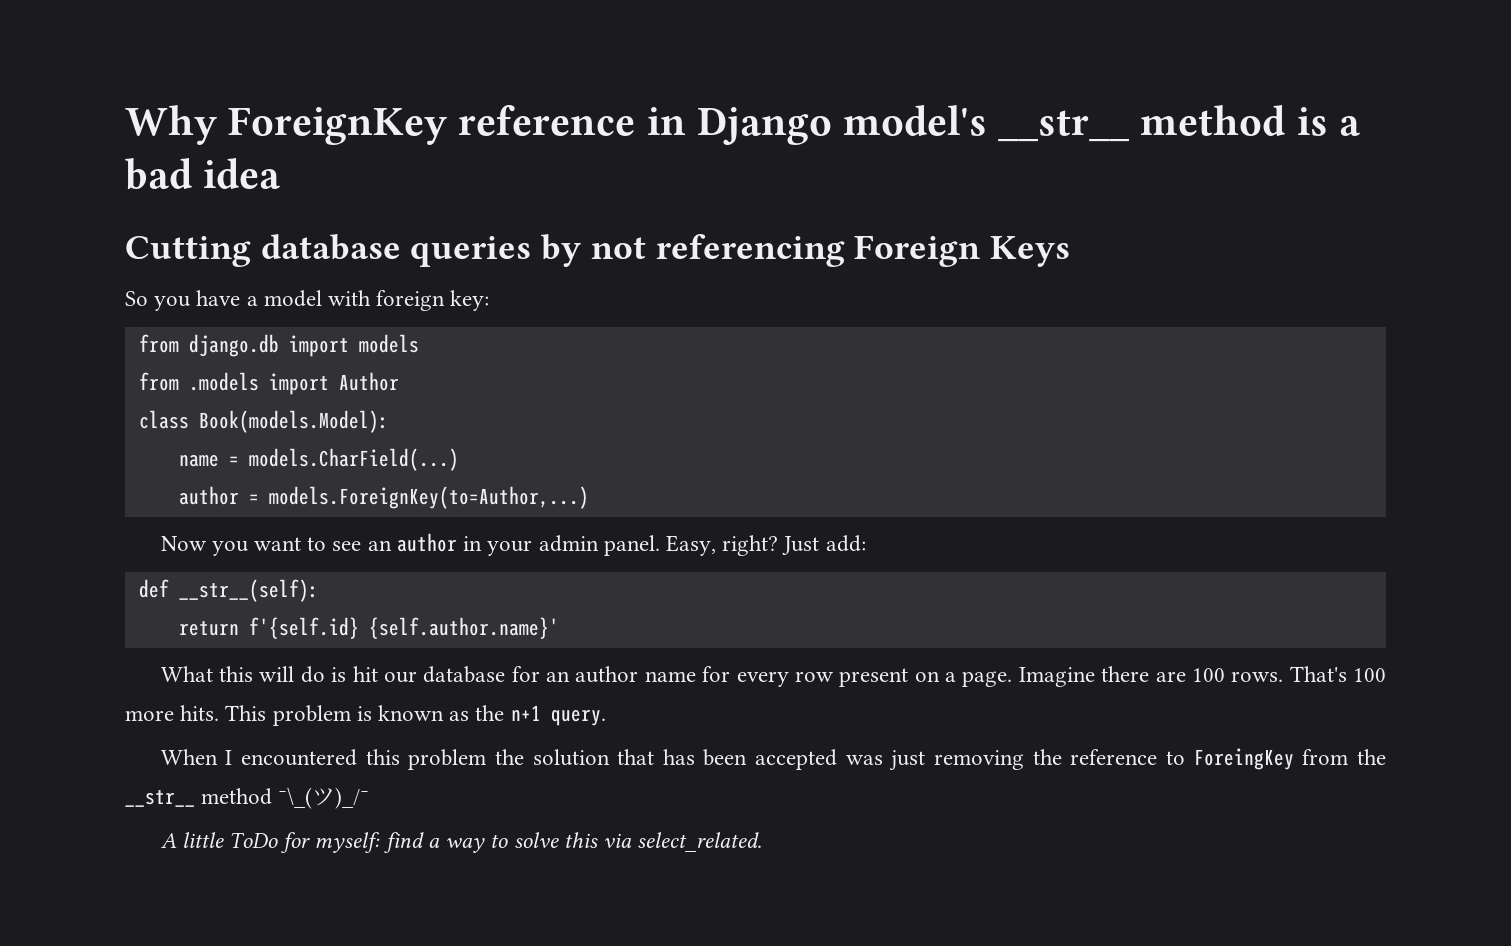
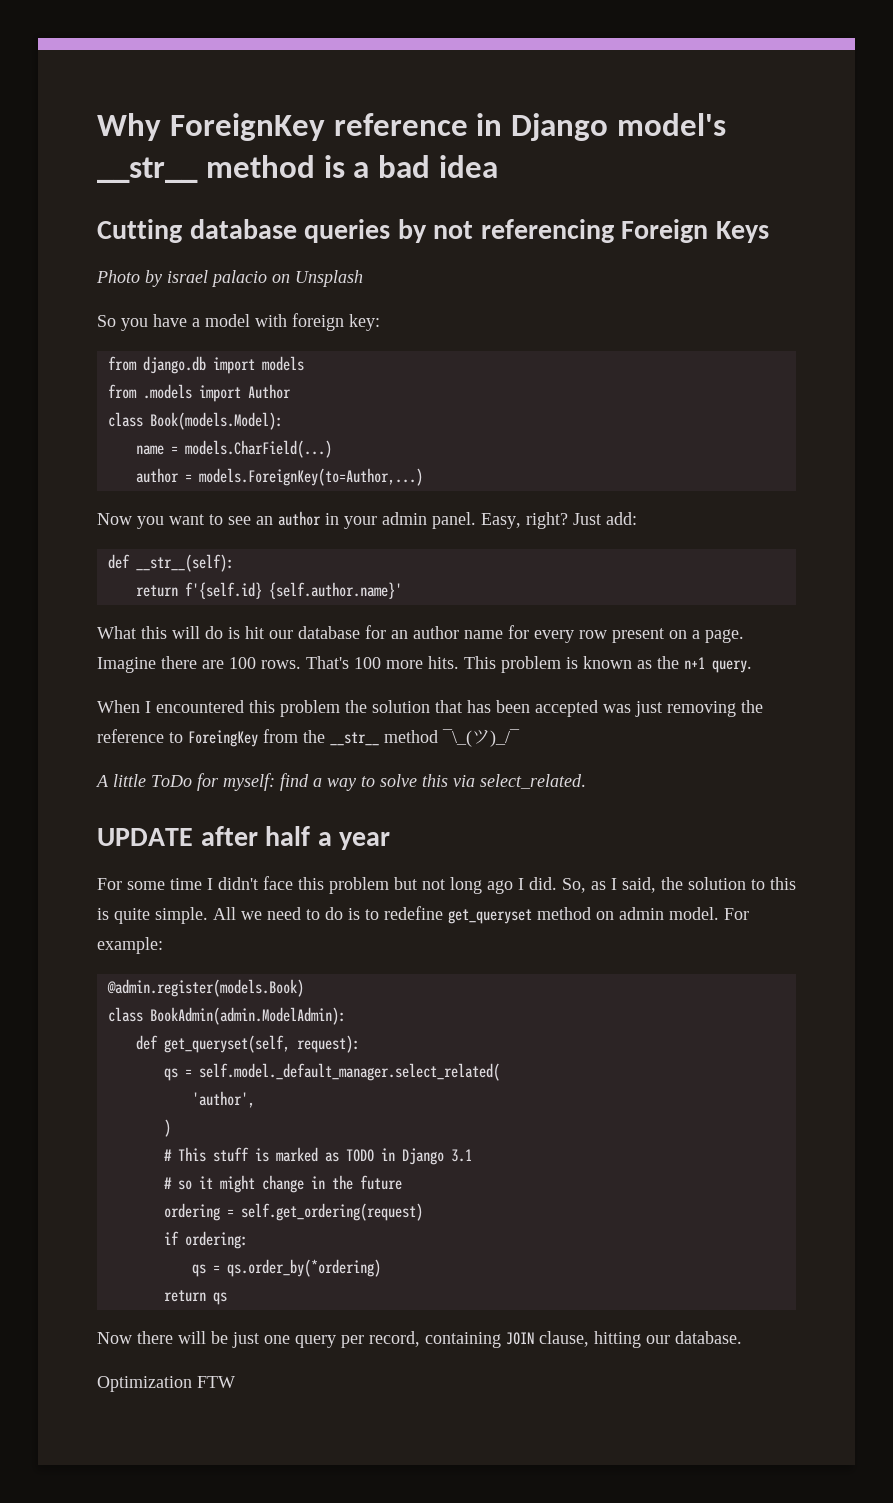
+ Photo by israel palacio on Unsplash
+ UPDATE after half a year
+ For some time I didn't face this problem but not long ago I did. So, as I said, the solution to this is quite simple. All we need to do is to redefine get_queryset method on admin model. For example:
+ @admin.register(models.Book)
+ class BookAdmin(admin.ModelAdmin):
+ def get_queryset(self, request):
+ qs = self.model._default_manager.select_related(
+ 'author',
+ )
+ # This stuff is marked as TODO in Django 3.1
+ # so it might change in the future
+ ordering = self.get_ordering(request)
+ if ordering:
+ qs = qs.order_by(*ordering)
+ return qs
+ Now there will be just one query per record, containing JOIN clause, hitting our database.
+ Optimization FTW

